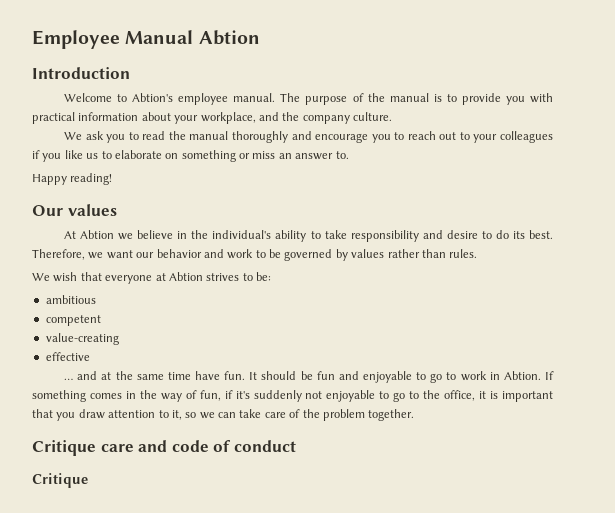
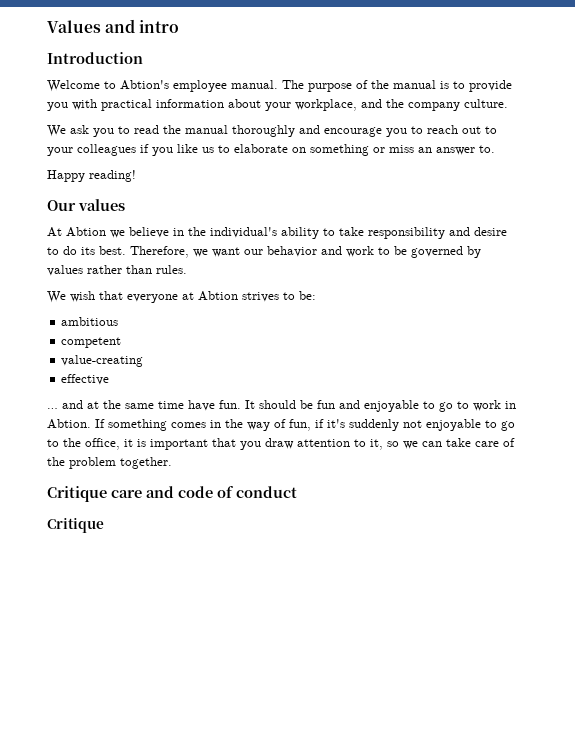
- Employee Manual Abtion
+ Values and intro

